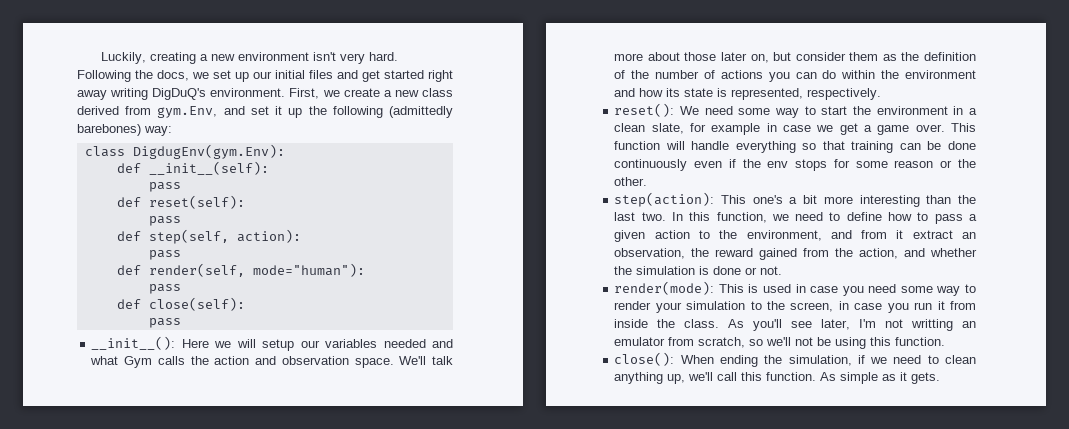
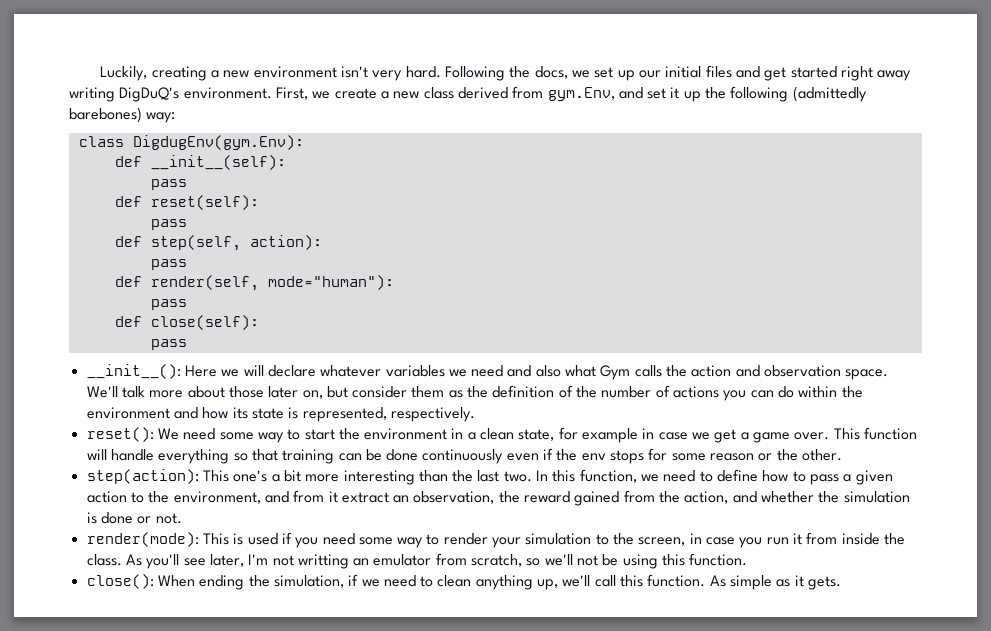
- __init__(): Here we will setup our variables needed and what Gym calls the action and observation space.
+ __init__(): Here we will declare whatever variables we need and also what Gym calls the action and observation space.
- reset(): We need some way to start the environment in a clean slate, for example in case we get a game over.
+ reset(): We need some way to start the environment in a clean state, for example in case we get a game over.
- render(mode): This is used in case you need some way to render your simulation to the screen, in case you run it from inside the class.
+ render(mode): This is used if you need some way to render your simulation to the screen, in case you run it from inside the class.

